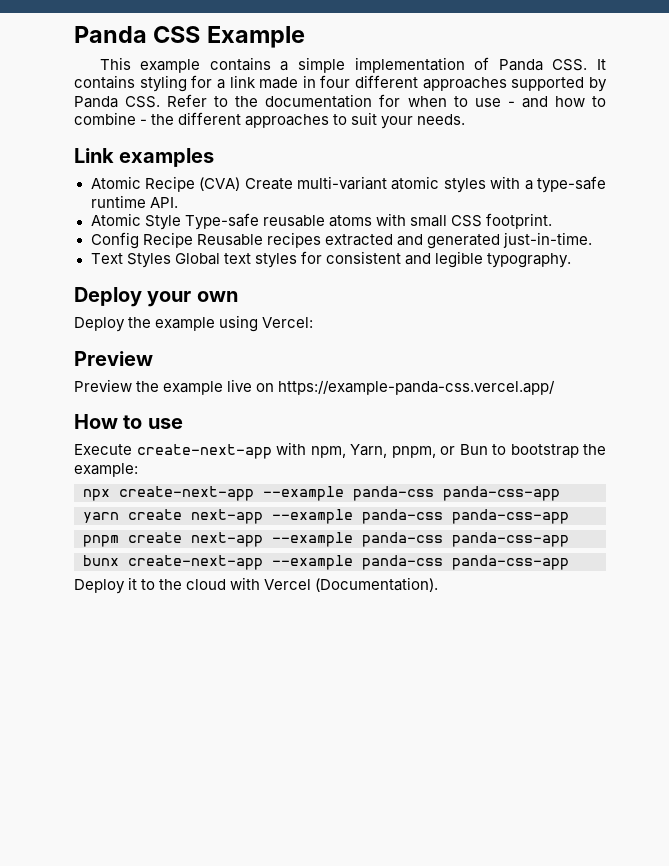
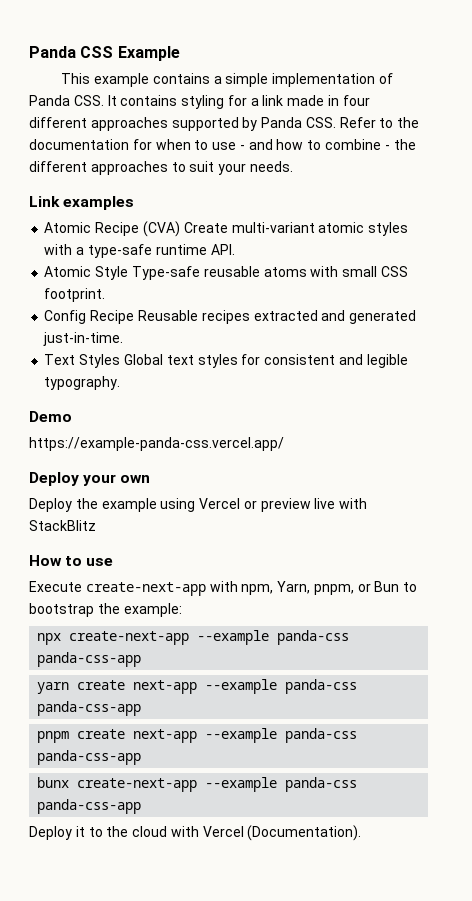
+ Demo
+ https://example-panda-css.vercel.app/
- Deploy the example using Vercel:
- Preview
- Preview the example live on https://example-panda-css.vercel.app/
+ Deploy the example using Vercel or preview live with StackBlitz

